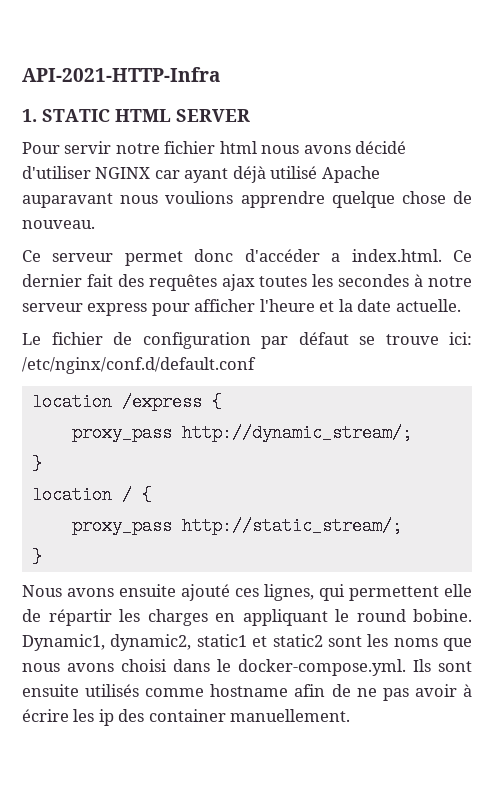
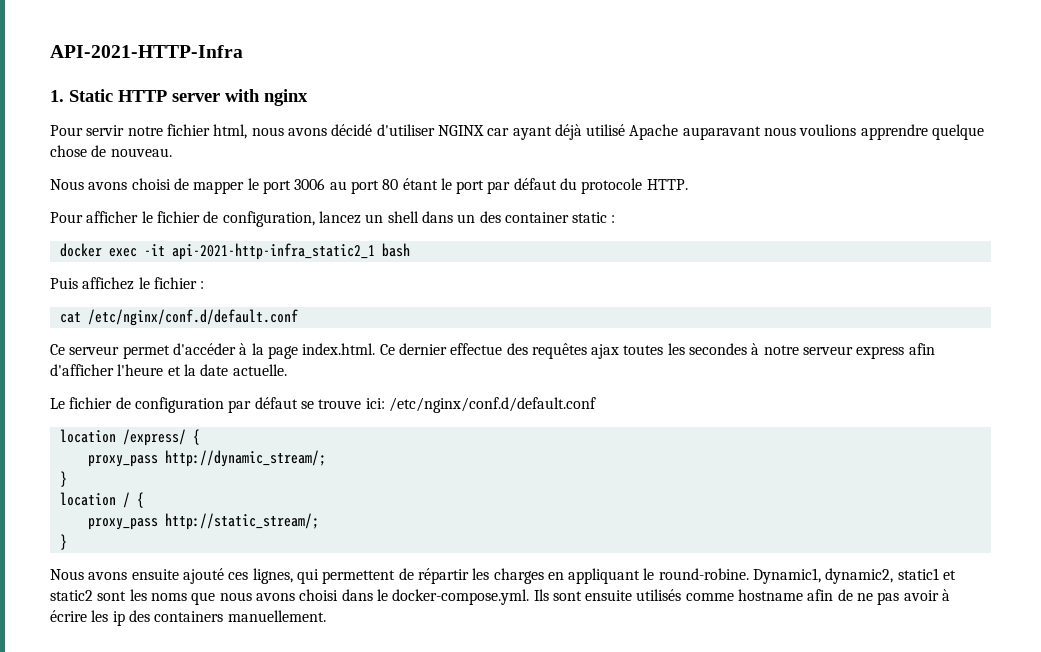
- 1. STATIC HTML SERVER
+ 1. Static HTTP server with nginx
- Pour servir notre fichier html nous avons décidé d'utiliser NGINX car ayant déjà utilisé Apache auparavant nous voulions apprendre quelque chose de nouveau.
+ Pour servir notre fichier html, nous avons décidé d'utiliser NGINX car ayant déjà utilisé Apache auparavant nous voulions apprendre quelque chose de nouveau.
+ Nous avons choisi de mapper le port 3006 au port 80 étant le port par défaut du protocole HTTP.
+ Pour afficher le fichier de configuration, lancez un shell dans un des container static :
+ docker exec -it api-2021-http-infra_static2_1 bash
+ Puis affichez le fichier :
+ cat /etc/nginx/conf.d/default.conf
- Ce serveur permet donc d'accéder a index.html. Ce dernier fait des requêtes ajax toutes les secondes à notre serveur express pour afficher l'heure et la date actuelle.
+ Ce serveur permet d'accéder à la page index.html. Ce dernier effectue des requêtes ajax toutes les secondes à notre serveur express afin d'afficher l'heure et la date actuelle.
- location /express {
+ location /express/ {
- Nous avons ensuite ajouté ces lignes, qui permettent elle de répartir les charges en appliquant le round bobine.
+ Nous avons ensuite ajouté ces lignes, qui permettent de répartir les charges en appliquant le round-robine.
- Dynamic1, dynamic2, static1 et static2 sont les noms que nous avons choisi dans le docker-compose.yml. Ils sont ensuite utilisés comme hostname afin de ne pas avoir à écrire les ip des container manuellement.
+ Dynamic1, dynamic2, static1 et static2 sont les noms que nous avons choisi dans le docker-compose.yml. Ils sont ensuite utilisés comme hostname afin de ne pas avoir à écrire les ip des containers manuellement.

